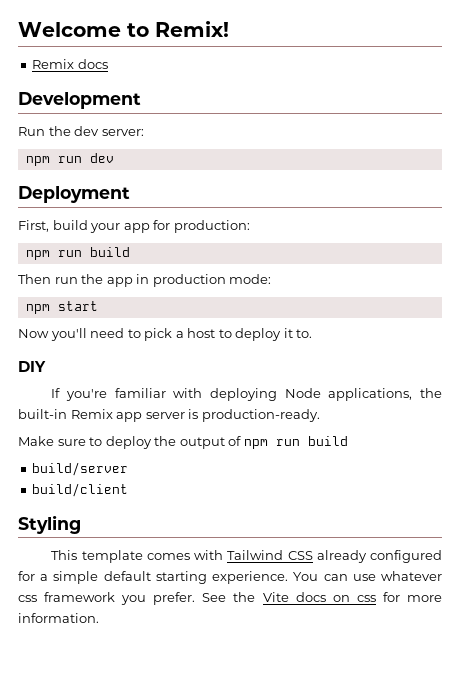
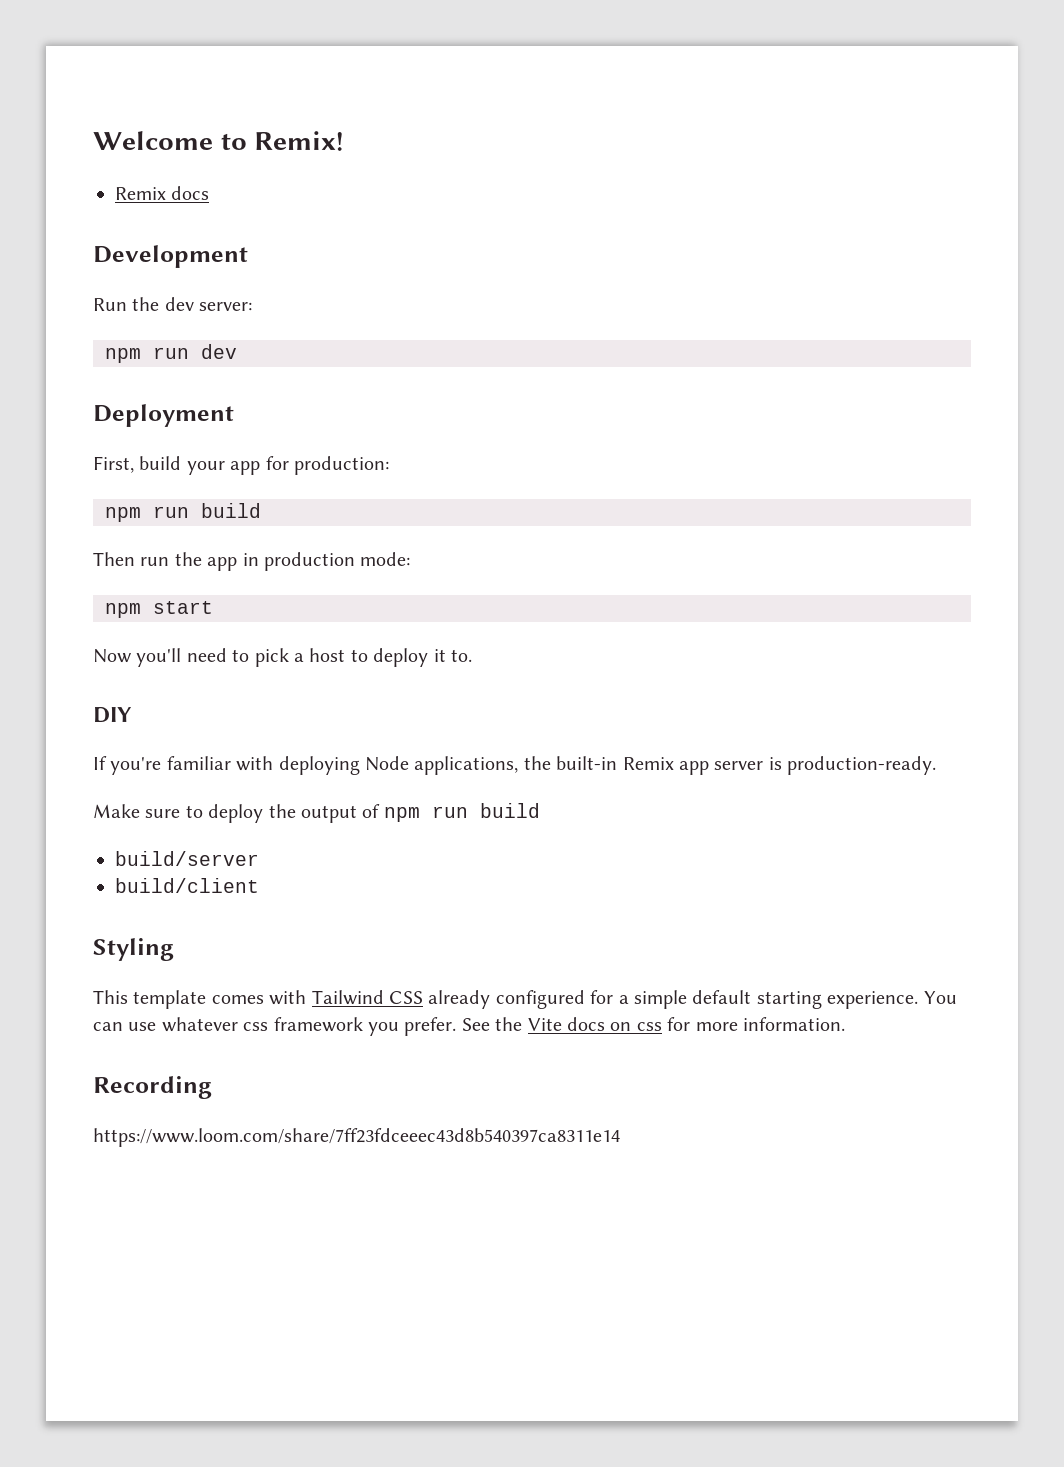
+ Recording
+ https://www.loom.com/share/7ff23fdceeec43d8b540397ca8311e14

